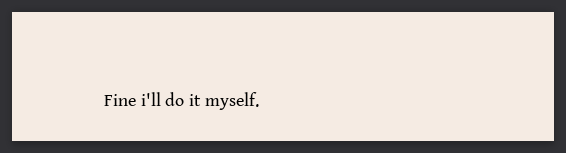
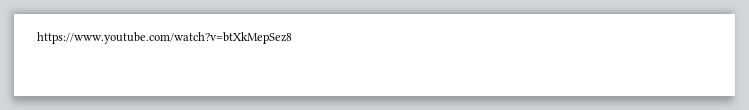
- Fine i'll do it myself.
+ https://www.youtube.com/watch?v=btXkMepSez8

